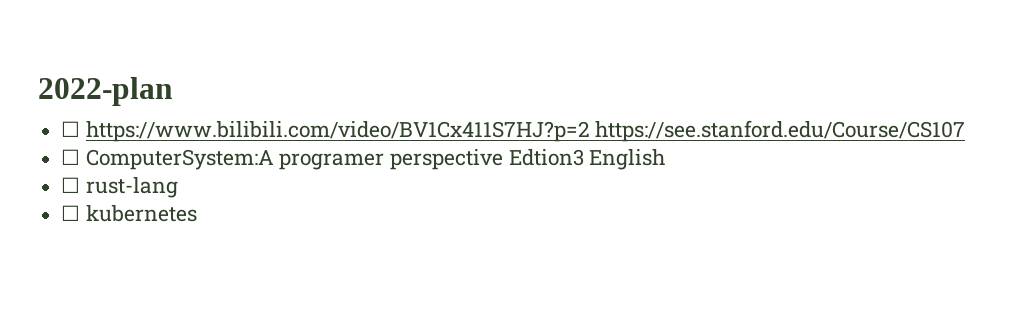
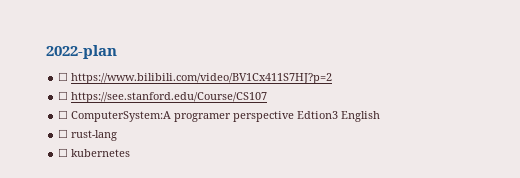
- ☐ https://www.bilibili.com/video/BV1Cx411S7HJ?p=2 https://see.stanford.edu/Course/CS107
+ ☐ https://www.bilibili.com/video/BV1Cx411S7HJ?p=2
+ ☐ https://see.stanford.edu/Course/CS107

